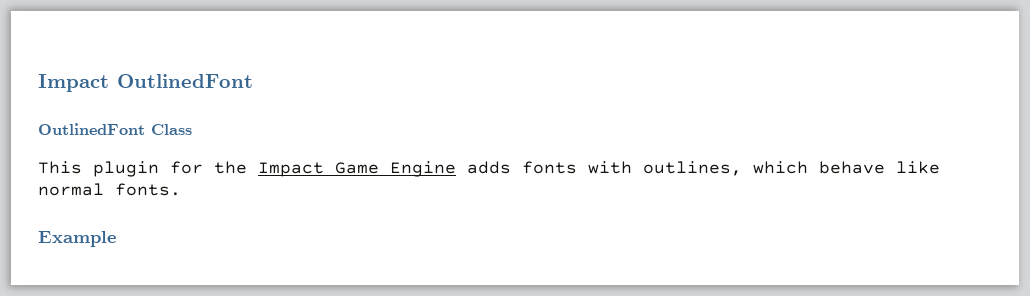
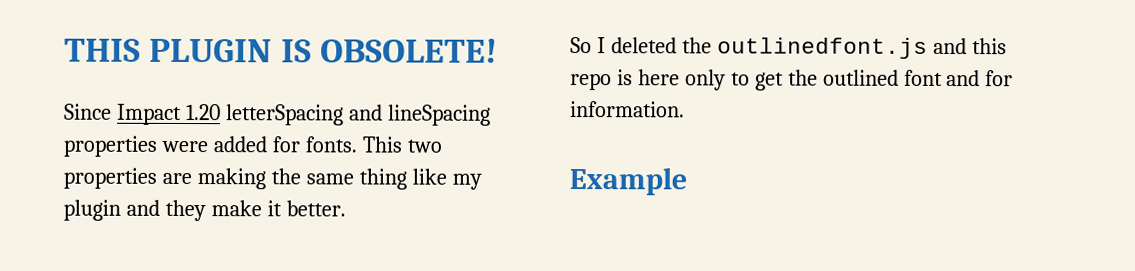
- Impact OutlinedFont
- OutlinedFont Class
- This plugin for the Impact Game Engine adds fonts with outlines, which behave like normal fonts.
+ THIS PLUGIN IS OBSOLETE!
+ Since Impact 1.20 letterSpacing and lineSpacing properties were added for fonts. This two properties are making the same thing like my plugin and they make it better.
+ So I deleted the outlinedfont.js and this repo is here only to get the outlined font and for information.

